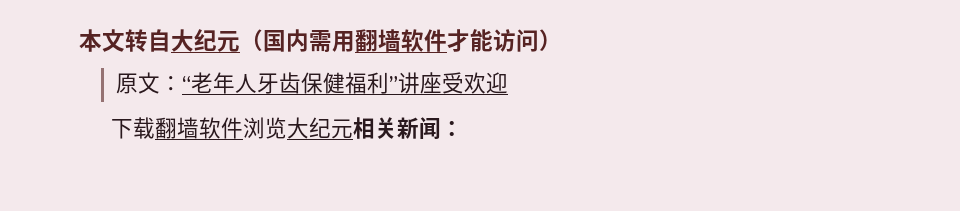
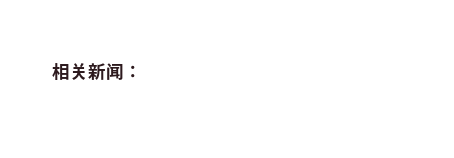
- 本文转自大纪元（国内需用翻墙软件才能访问）
- 原文：“老年人牙齿保健福利”讲座受欢迎
- 下载翻墙软件浏览大纪元相关新闻：
+ 相关新闻：

